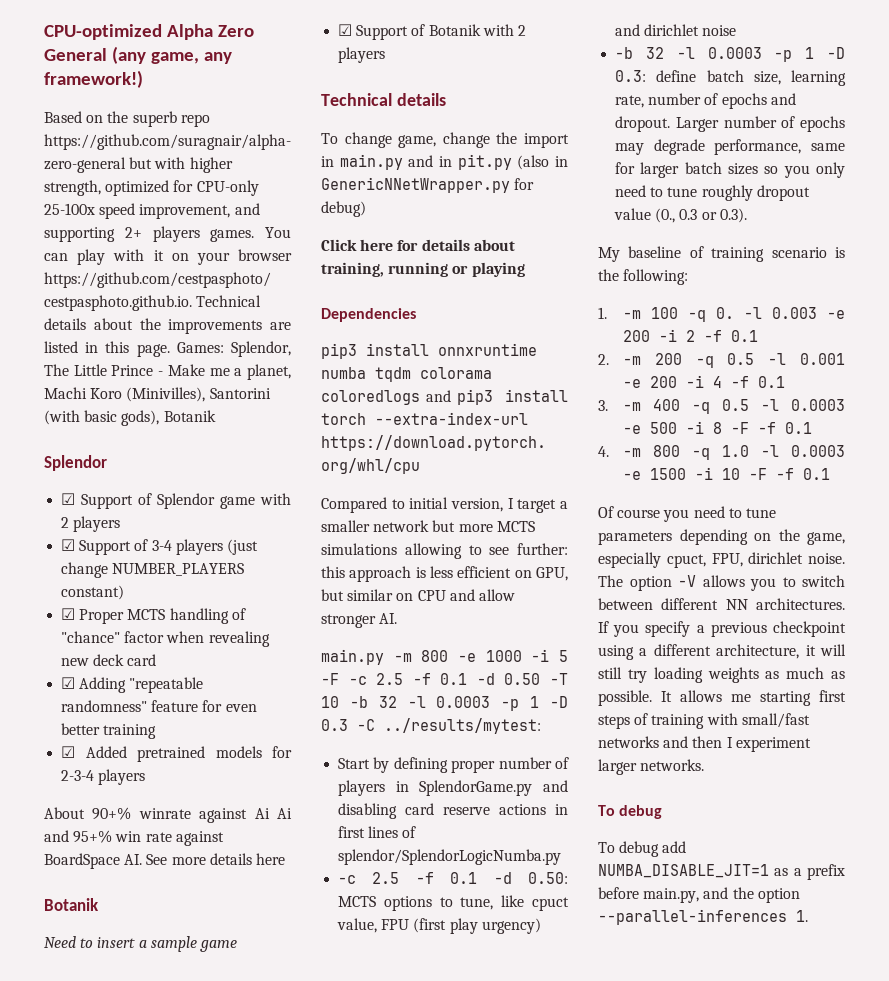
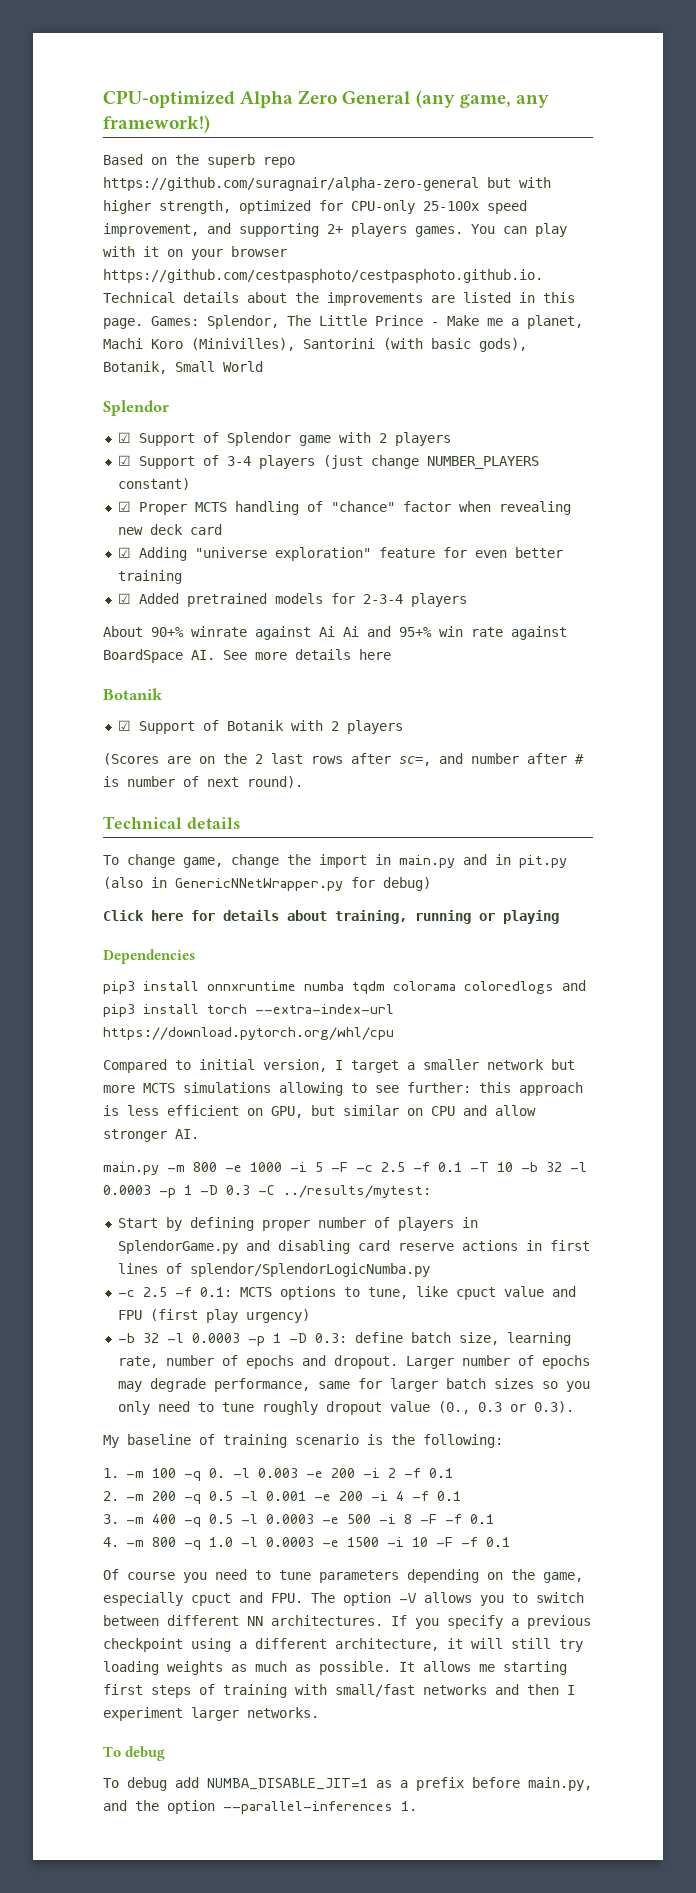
- Games: Splendor, The Little Prince - Make me a planet, Machi Koro (Minivilles), Santorini (with basic gods), Botanik
+ Games: Splendor, The Little Prince - Make me a planet, Machi Koro (Minivilles), Santorini (with basic gods), Botanik, Small World
- ☑ Adding "repeatable randomness" feature for even better training
+ ☑ Adding "universe exploration" feature for even better training
- Need to insert a sample game
+ (Scores are on the 2 last rows after sc=, and number after # is number of next round).
- main.py -m 800 -e 1000 -i 5 -F -c 2.5 -f 0.1 -d 0.50 -T 10 -b 32 -l 0.0003 -p 1 -D 0.3 -C ../results/mytest:
+ main.py -m 800 -e 1000 -i 5 -F -c 2.5 -f 0.1 -T 10 -b 32 -l 0.0003 -p 1 -D 0.3 -C ../results/mytest:
- -c 2.5 -f 0.1 -d 0.50: MCTS options to tune, like cpuct value, FPU (first play urgency) and dirichlet noise
+ -c 2.5 -f 0.1: MCTS options to tune, like cpuct value and FPU (first play urgency)
- Of course you need to tune parameters depending on the game, especially cpuct, FPU, dirichlet noise. The option -V allows you to switch between different NN architectures.
+ Of course you need to tune parameters depending on the game, especially cpuct and FPU. The option -V allows you to switch between different NN architectures.

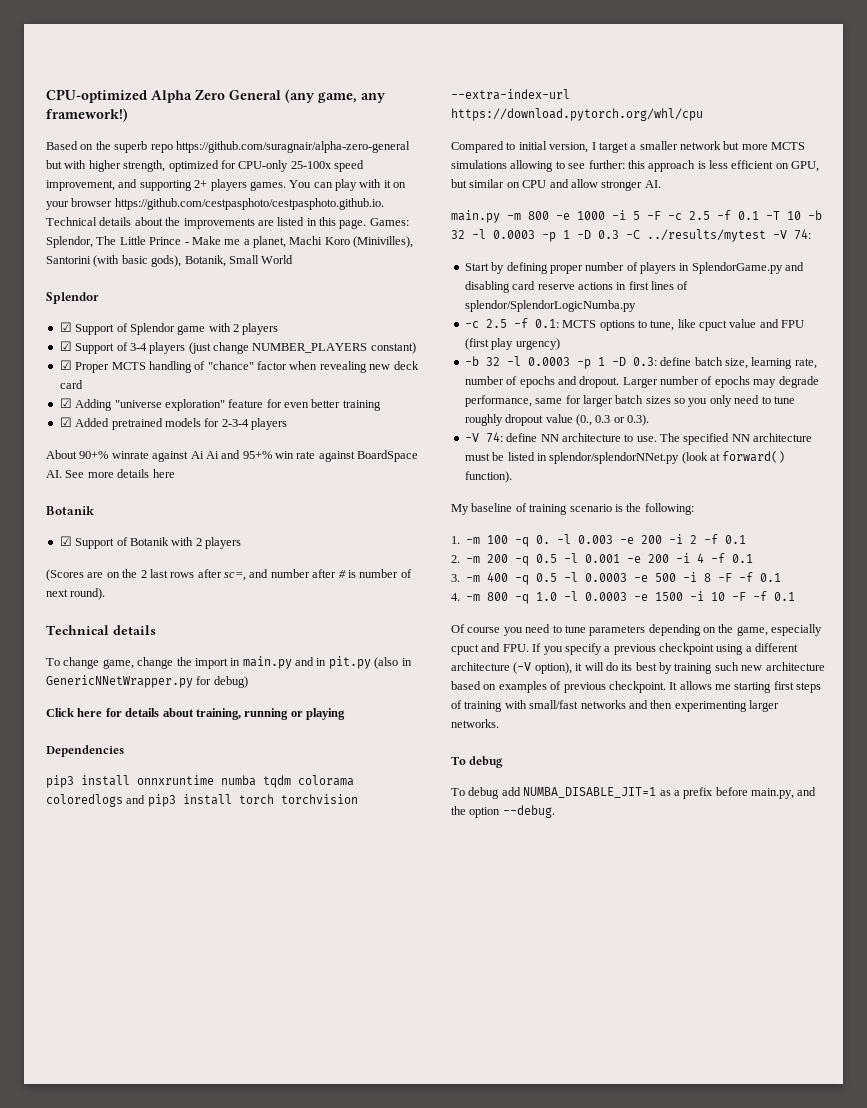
- pip3 install onnxruntime numba tqdm colorama coloredlogs and pip3 install torch --extra-index-url https://download.pytorch.org/whl/cpu
+ pip3 install onnxruntime numba tqdm colorama coloredlogs and pip3 install torch torchvision --extra-index-url https://download.pytorch.org/whl/cpu
- main.py -m 800 -e 1000 -i 5 -F -c 2.5 -f 0.1 -T 10 -b 32 -l 0.0003 -p 1 -D 0.3 -C ../results/mytest:
+ main.py -m 800 -e 1000 -i 5 -F -c 2.5 -f 0.1 -T 10 -b 32 -l 0.0003 -p 1 -D 0.3 -C ../results/mytest -V 74:
+ -V 74: define NN architecture to use. The specified NN architecture must be listed in splendor/splendorNNet.py (look at forward() function).
- Of course you need to tune parameters depending on the game, especially cpuct and FPU. The option -V allows you to switch between different NN architectures. If you specify a previous checkpoint using a different architecture, it will still try loading weights as much as possible.
+ Of course you need to tune parameters depending on the game, especially cpuct and FPU. If you specify a previous checkpoint using a different architecture (-V option), it will do its best by training such new architecture based on examples of previous checkpoint.
- It allows me starting first steps of training with small/fast networks and then I experiment larger networks.
+ It allows me starting first steps of training with small/fast networks and then experimenting larger networks.
- To debug add NUMBA_DISABLE_JIT=1 as a prefix before main.py, and the option --parallel-inferences 1.
+ To debug add NUMBA_DISABLE_JIT=1 as a prefix before main.py, and the option --debug.

